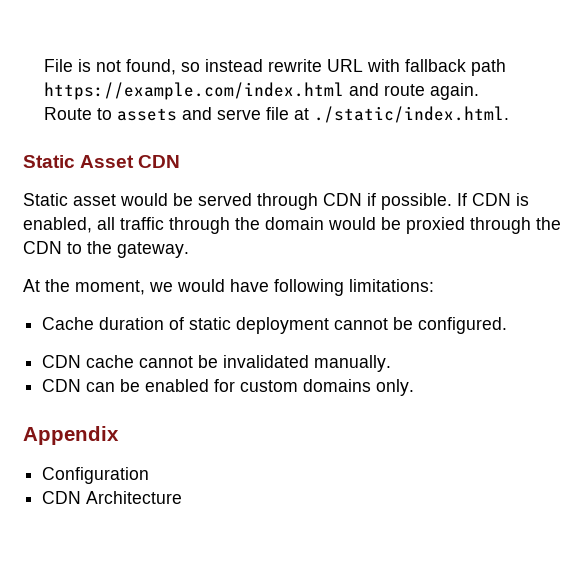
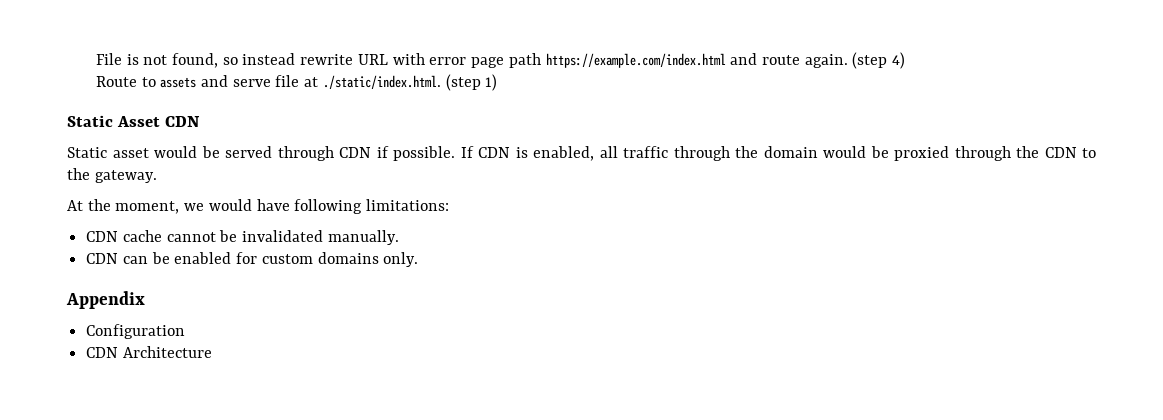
- File is not found, so instead rewrite URL with fallback path https://example.com/index.html and route again.
+ File is not found, so instead rewrite URL with error page path https://example.com/index.html and route again. (step 4)
- Route to assets and serve file at ./static/index.html.
+ Route to assets and serve file at ./static/index.html. (step 1)
- Cache duration of static deployment cannot be configured.

